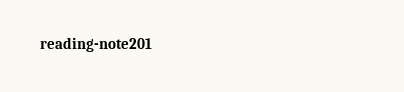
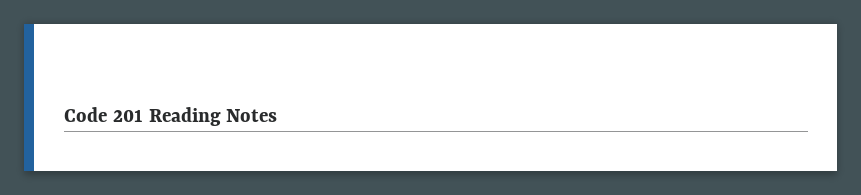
- reading-note201
+ Code 201 Reading Notes

